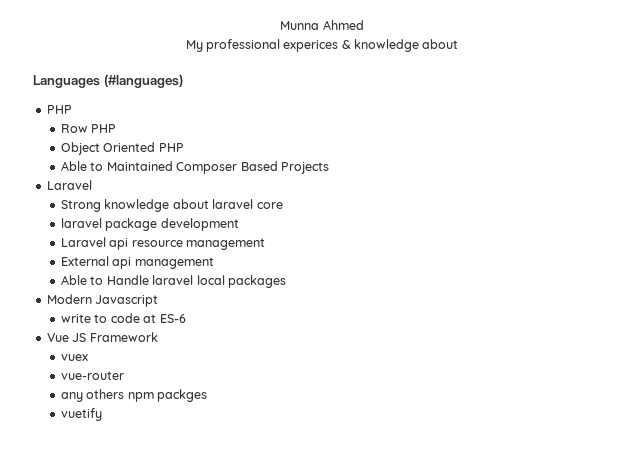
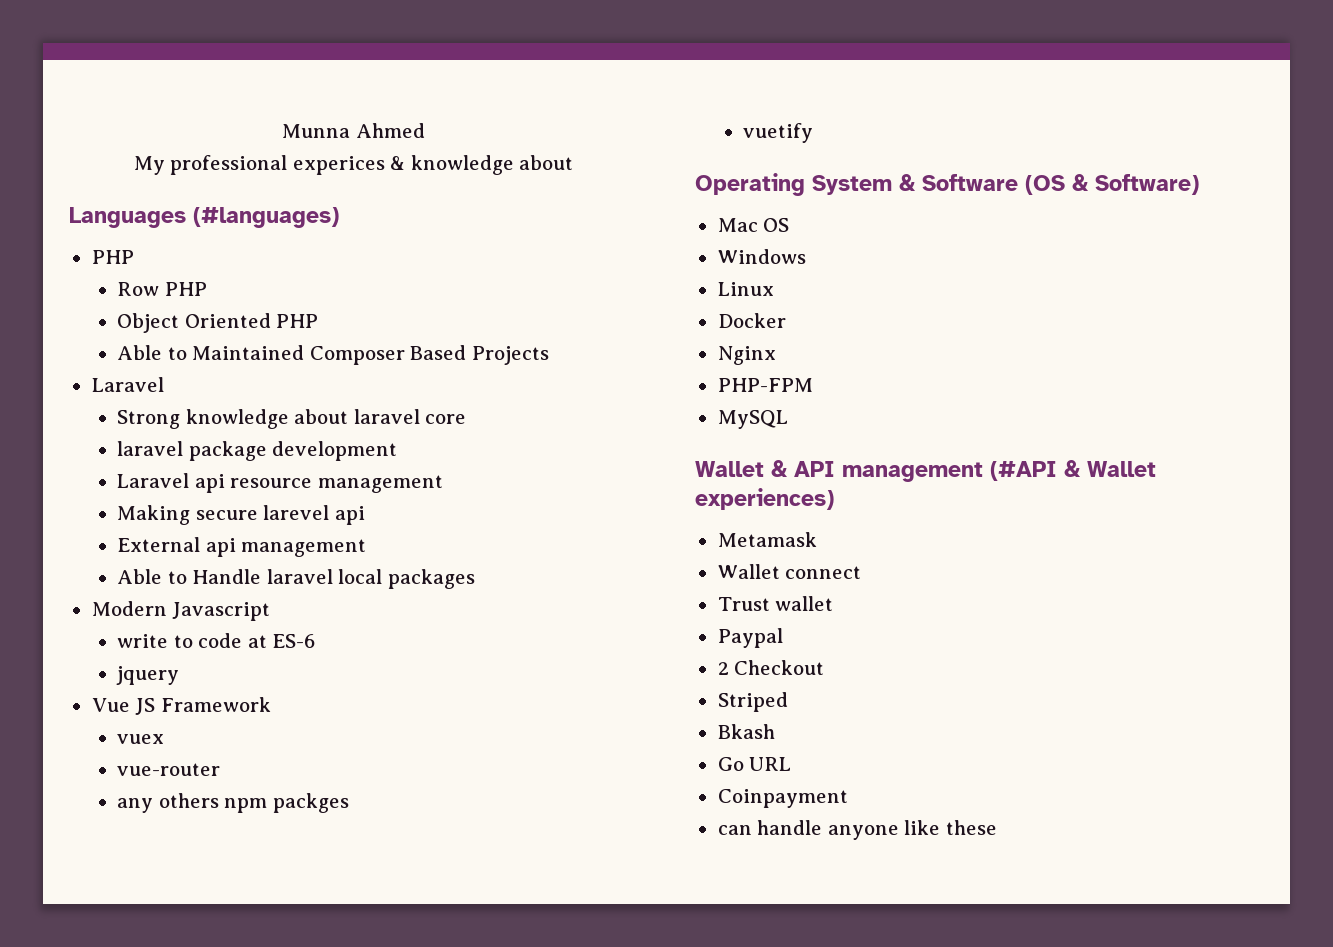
+ Making secure larevel api
+ jquery
+ Operating System & Software (OS & Software)
+ Mac OS
+ Windows
+ Linux
+ Docker
+ Nginx
+ PHP-FPM
+ MySQL
+ Wallet & API management (#API & Wallet experiences)
+ Metamask
+ Wallet connect
+ Trust wallet
+ Paypal
+ 2 Checkout
+ Striped
+ Bkash
+ Go URL
+ Coinpayment
+ can handle anyone like these

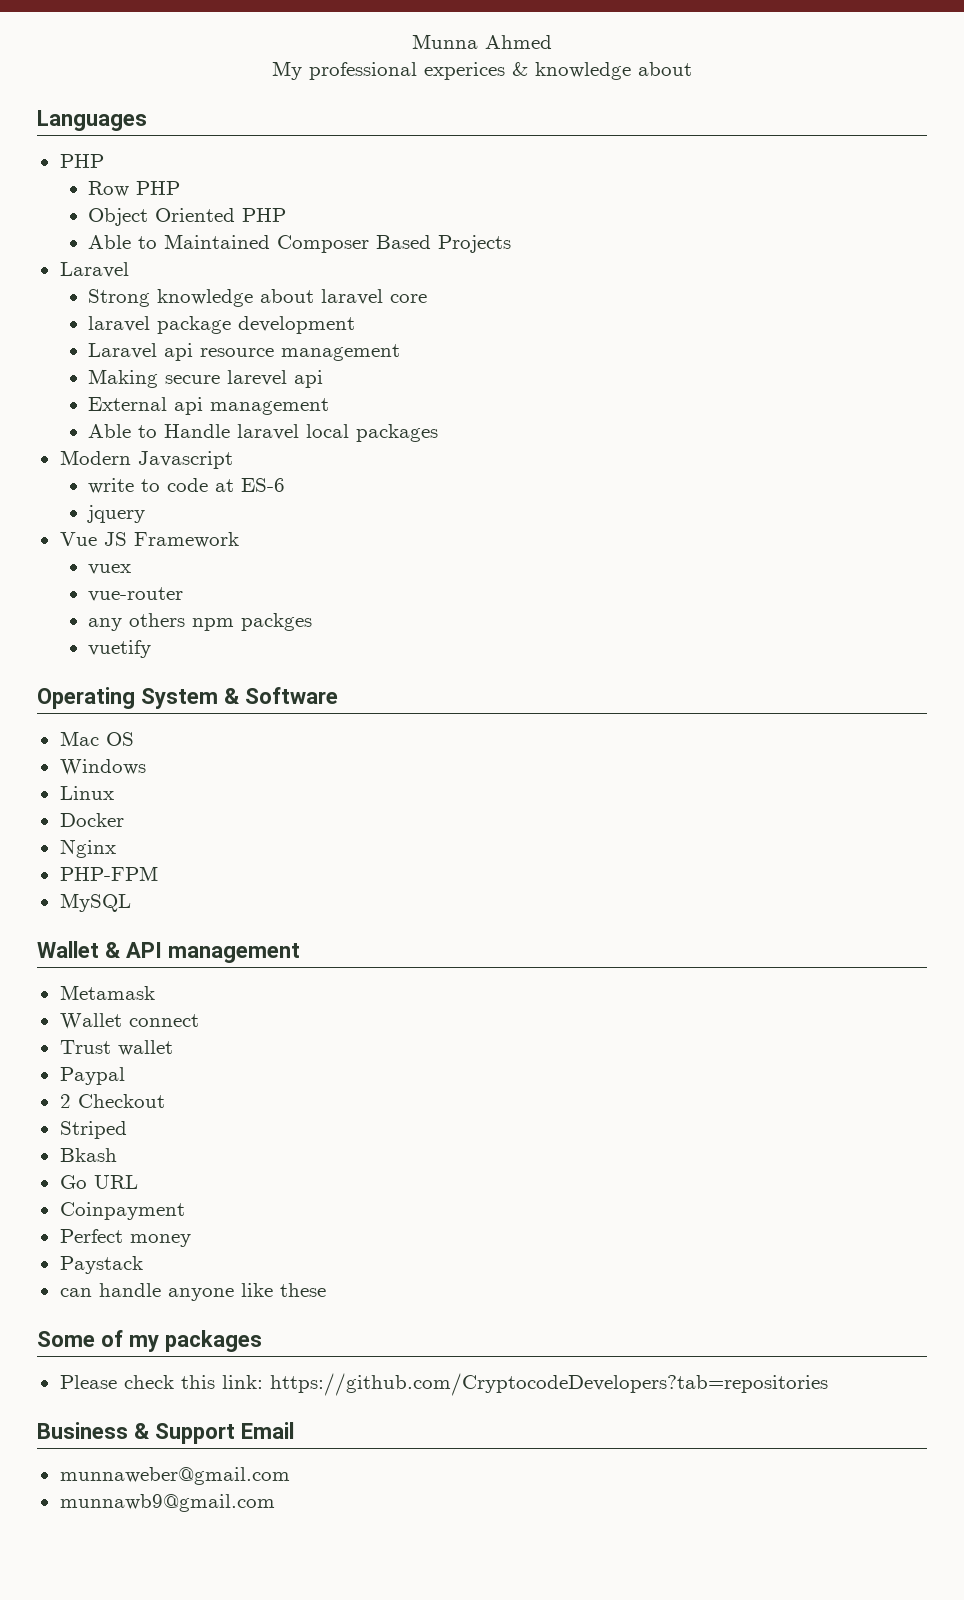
- Languages (#languages)
+ Languages
- Operating System & Software (OS & Software)
+ Operating System & Software
- Wallet & API management (#API & Wallet experiences)
+ Wallet & API management
+ Perfect money
+ Paystack
+ Some of my packages
+ Please check this link: https://github.com/CryptocodeDevelopers?tab=repositories
+ Business & Support Email
+ munnaweber@gmail.com
+ munnawb9@gmail.com

